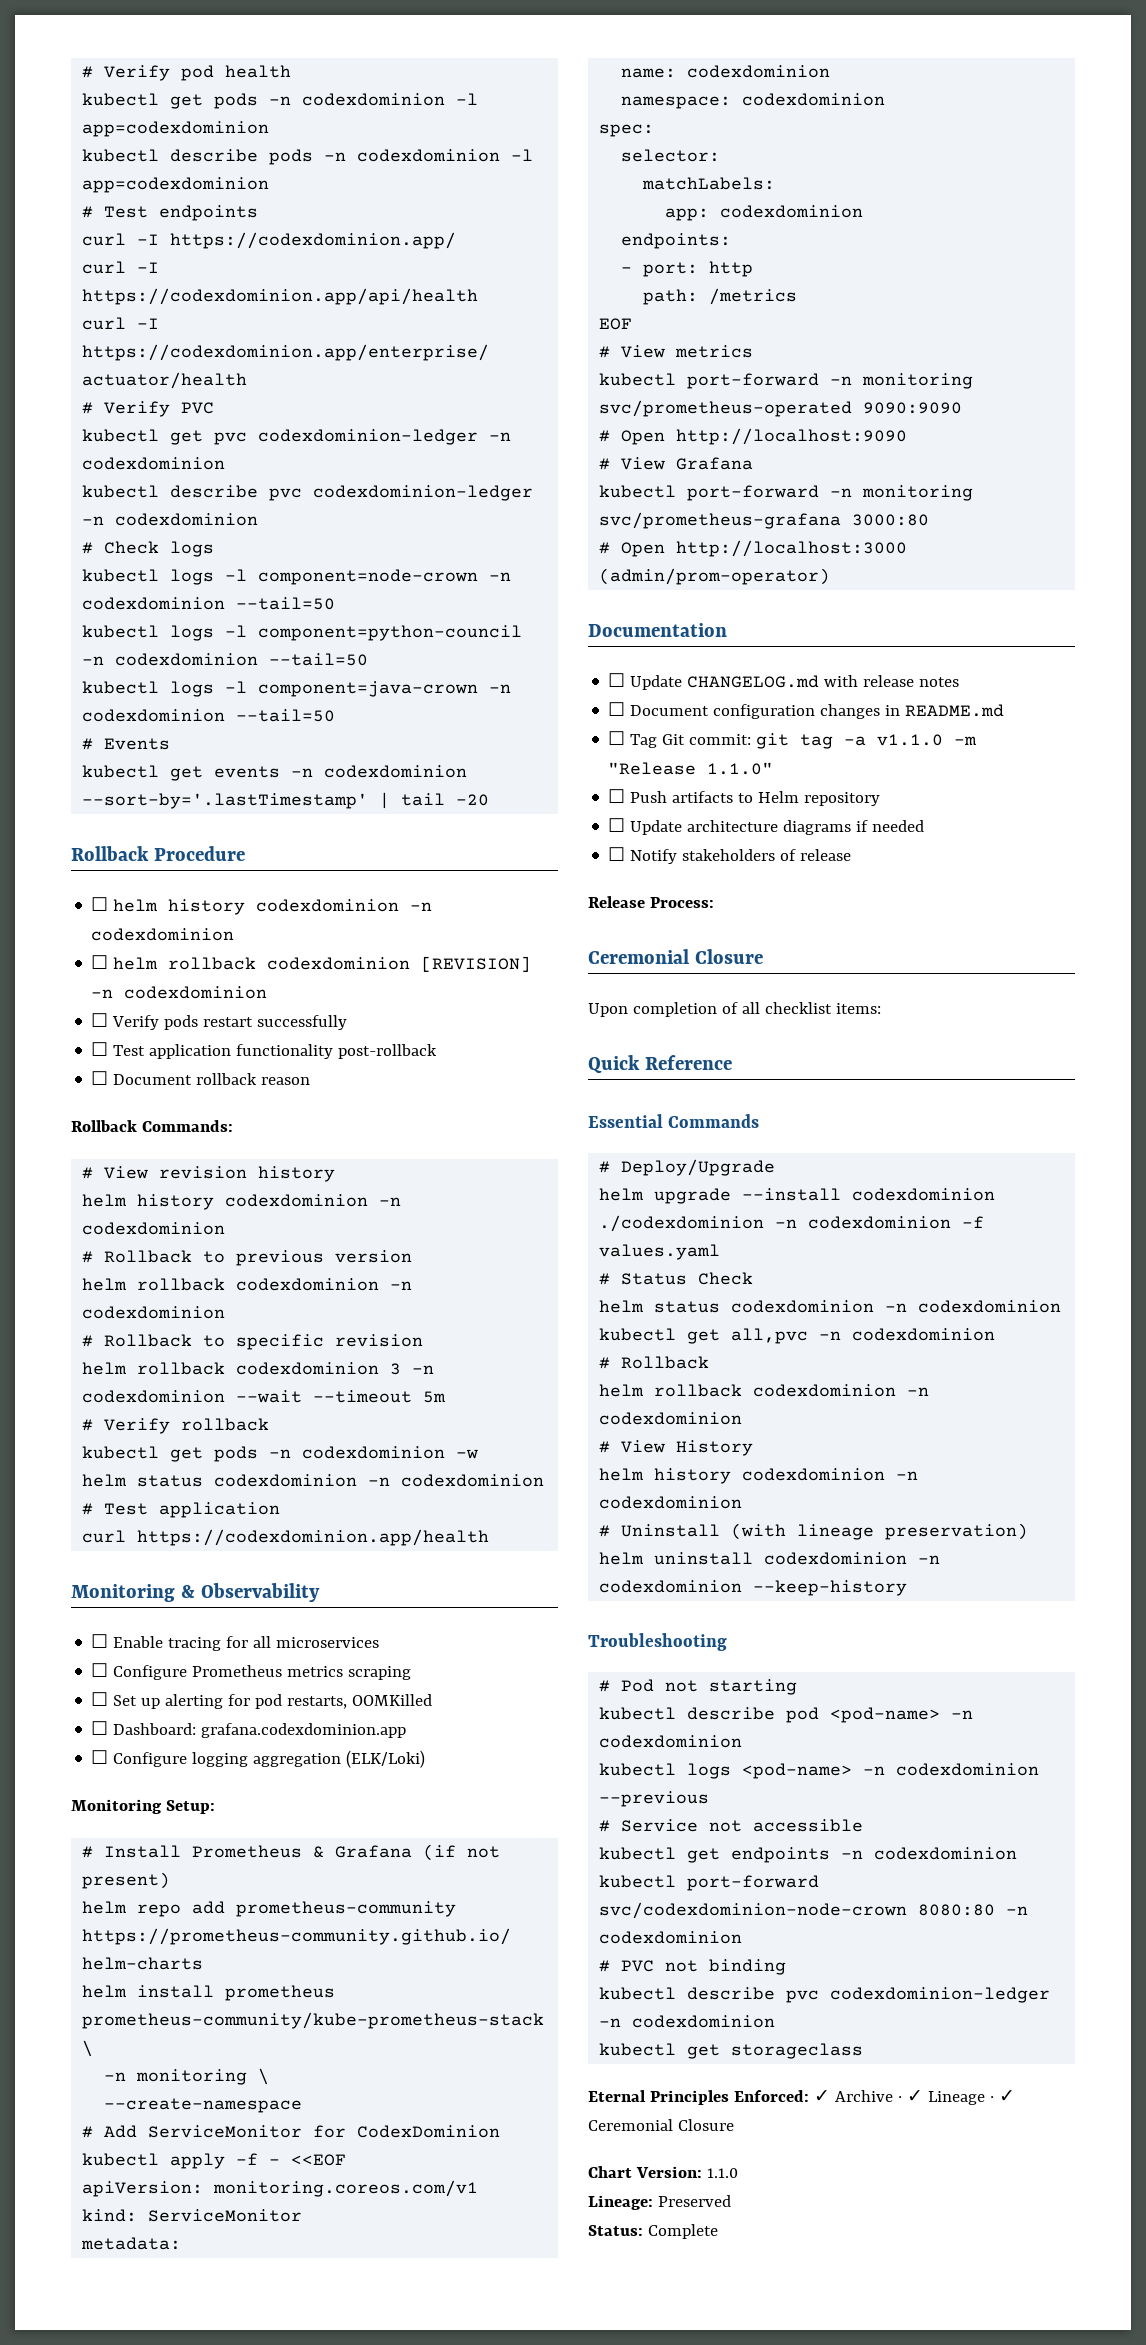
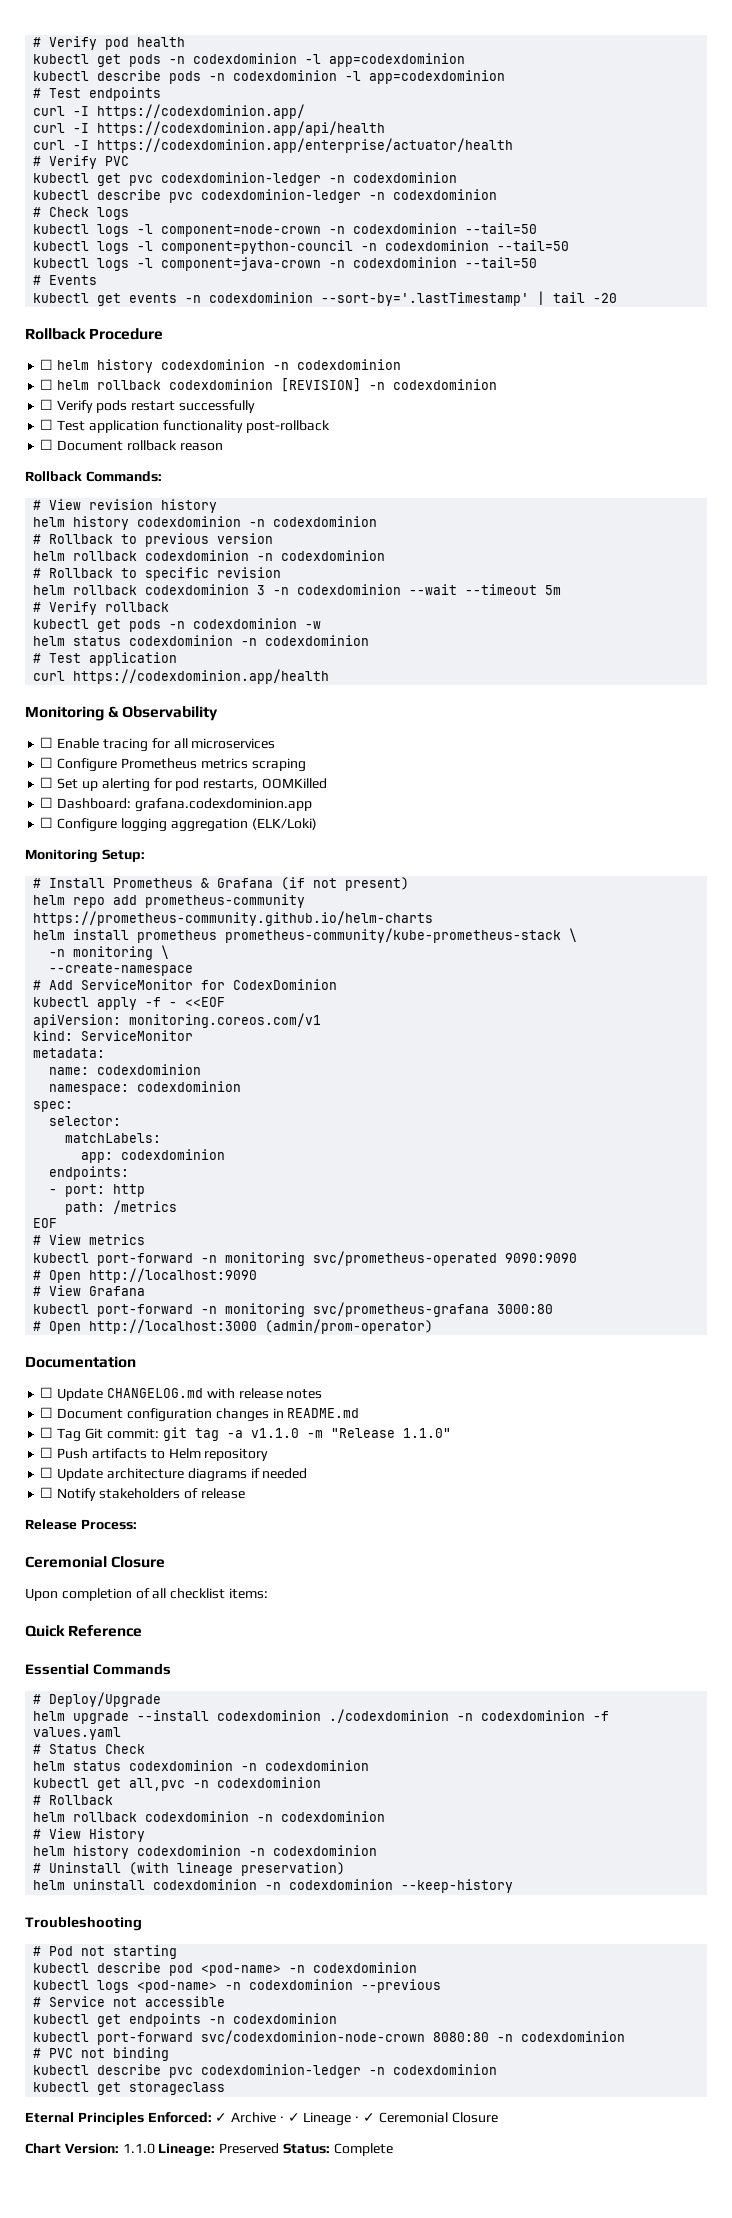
- Chart Version: 1.1.0
- Lineage: Preserved
- Status: Complete
+ Chart Version: 1.1.0 Lineage: Preserved Status: Complete

